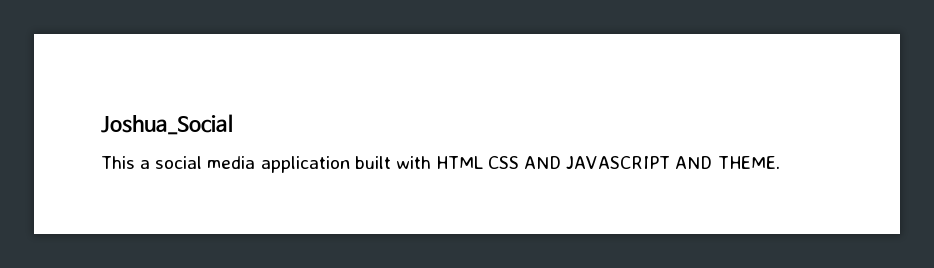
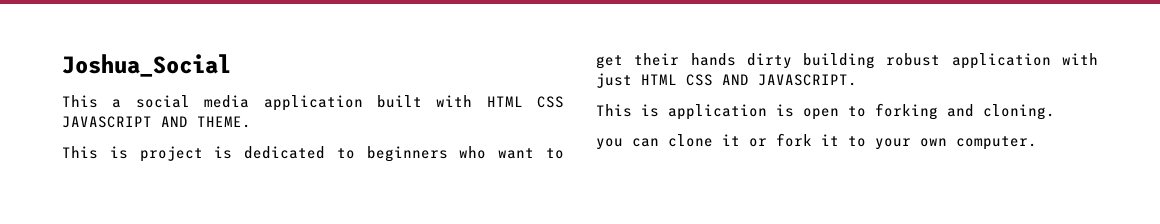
- This a social media application built with HTML CSS AND JAVASCRIPT AND THEME.
+ This a social media application built with HTML CSS JAVASCRIPT AND THEME.
+ This is project is dedicated to beginners who want to get their hands dirty building robust application with just HTML CSS AND JAVASCRIPT.
+ This is application is open to forking and cloning.
+ you can clone it or fork it to your own computer.

